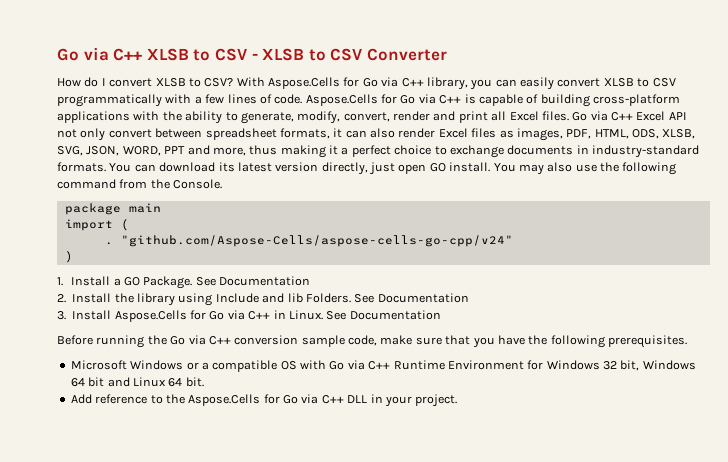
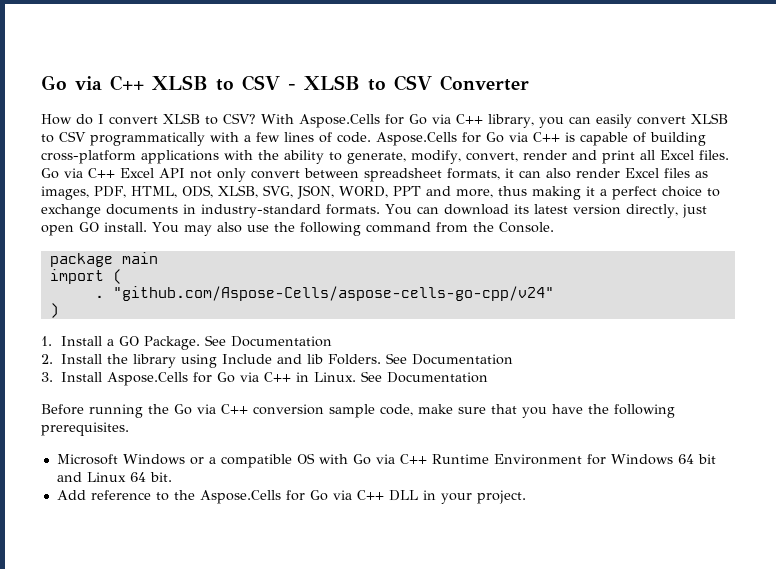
- Microsoft Windows or a compatible OS with Go via C++ Runtime Environment for Windows 32 bit, Windows 64 bit and Linux 64 bit.
+ Microsoft Windows or a compatible OS with Go via C++ Runtime Environment for Windows 64 bit and Linux 64 bit.

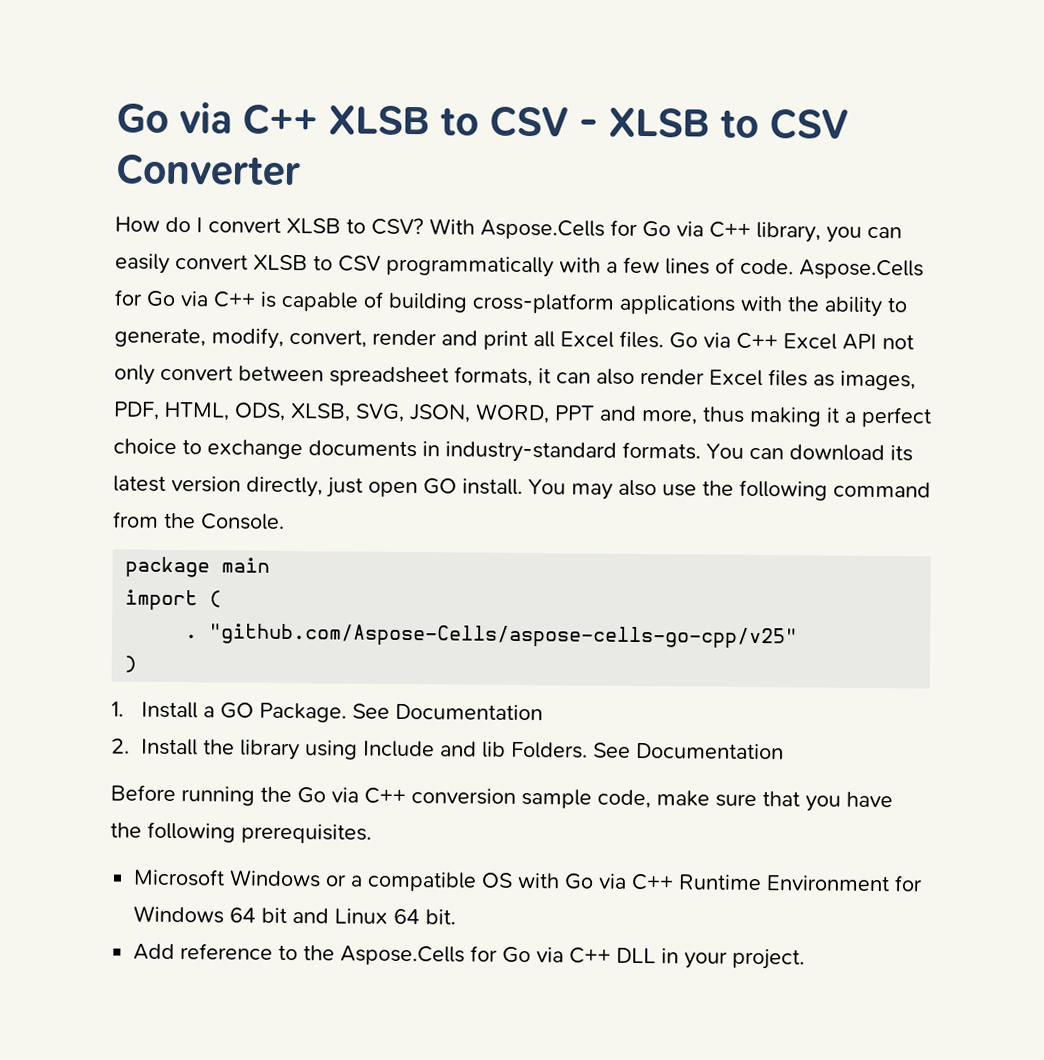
- "github.com/Aspose-Cells/aspose-cells-go-cpp/v24"
+ "github.com/Aspose-Cells/aspose-cells-go-cpp/v25"
- 3. Install Aspose.Cells for Go via C++ in Linux. See Documentation

